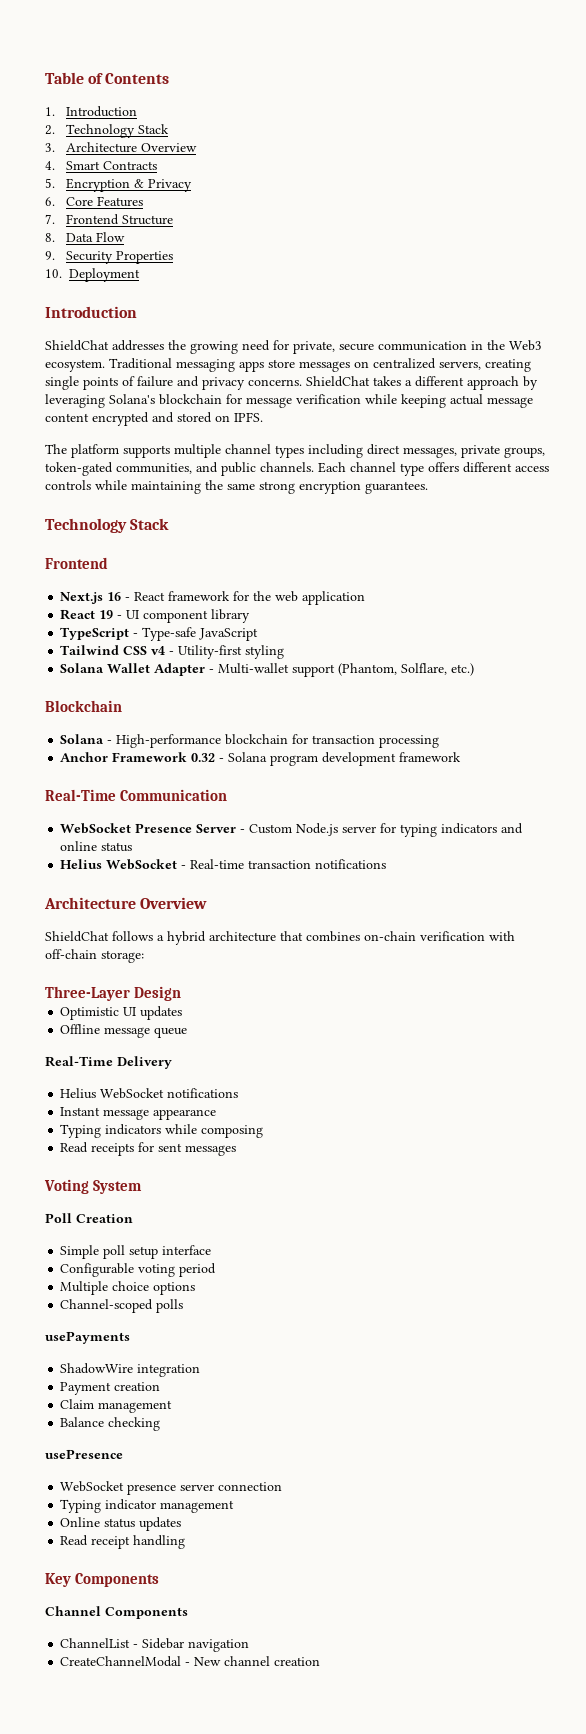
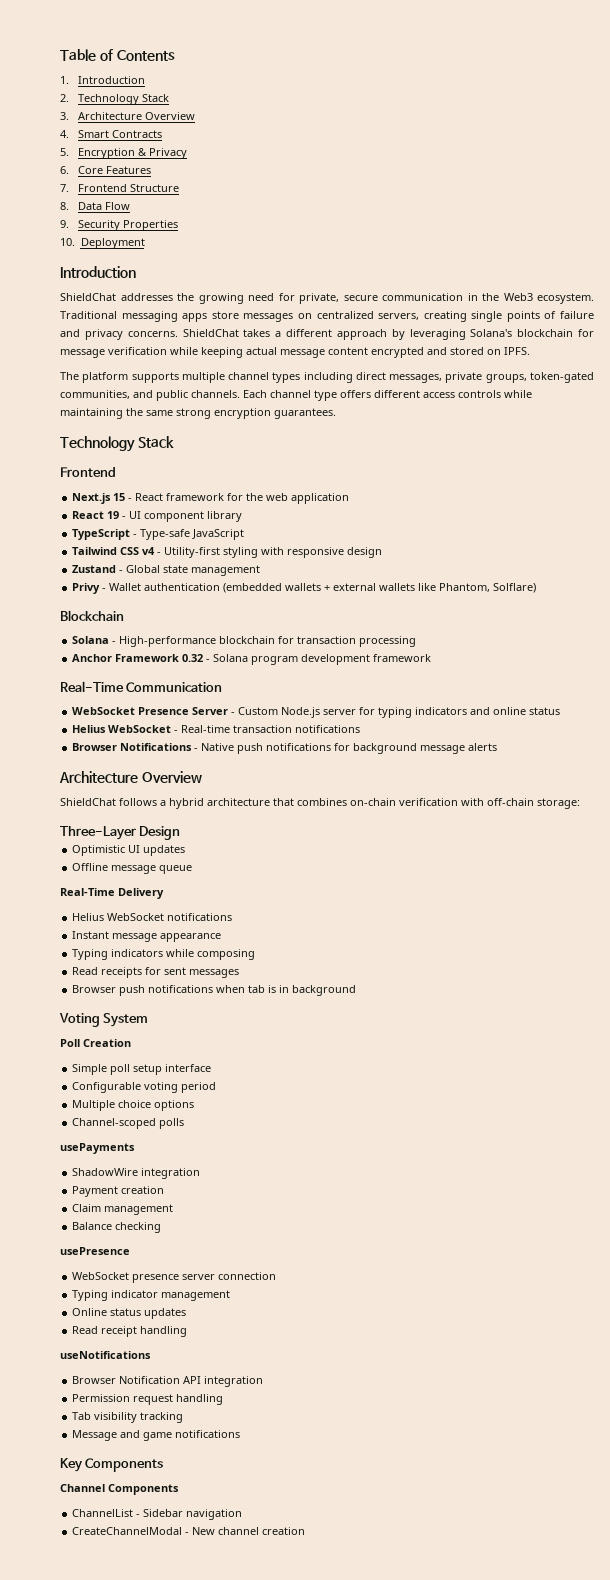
- Next.js 16 - React framework for the web application
+ Next.js 15 - React framework for the web application
- Tailwind CSS v4 - Utility-first styling
- Solana Wallet Adapter - Multi-wallet support (Phantom, Solflare, etc.)
+ Tailwind CSS v4 - Utility-first styling with responsive design
+ Zustand - Global state management
+ Privy - Wallet authentication (embedded wallets + external wallets like Phantom, Solflare)
+ Browser Notifications - Native push notifications for background message alerts
+ Browser push notifications when tab is in background
+ useNotifications
+ Browser Notification API integration
+ Permission request handling
+ Tab visibility tracking
+ Message and game notifications

